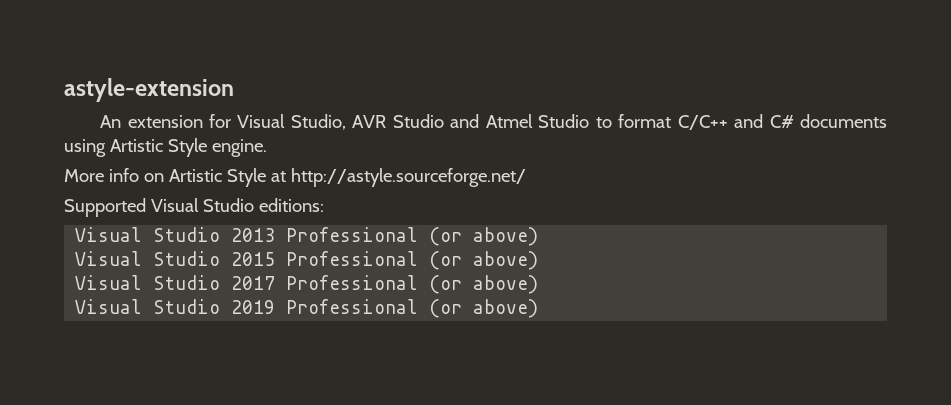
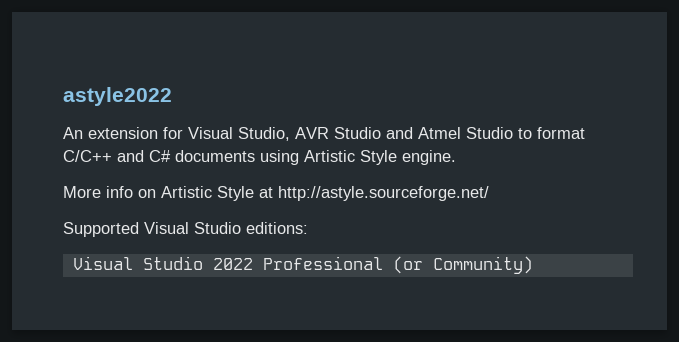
- astyle-extension
+ astyle2022
- Visual Studio 2013 Professional (or above)
- Visual Studio 2015 Professional (or above)
- Visual Studio 2017 Professional (or above)
- Visual Studio 2019 Professional (or above)
+ Visual Studio 2022 Professional (or Community)

